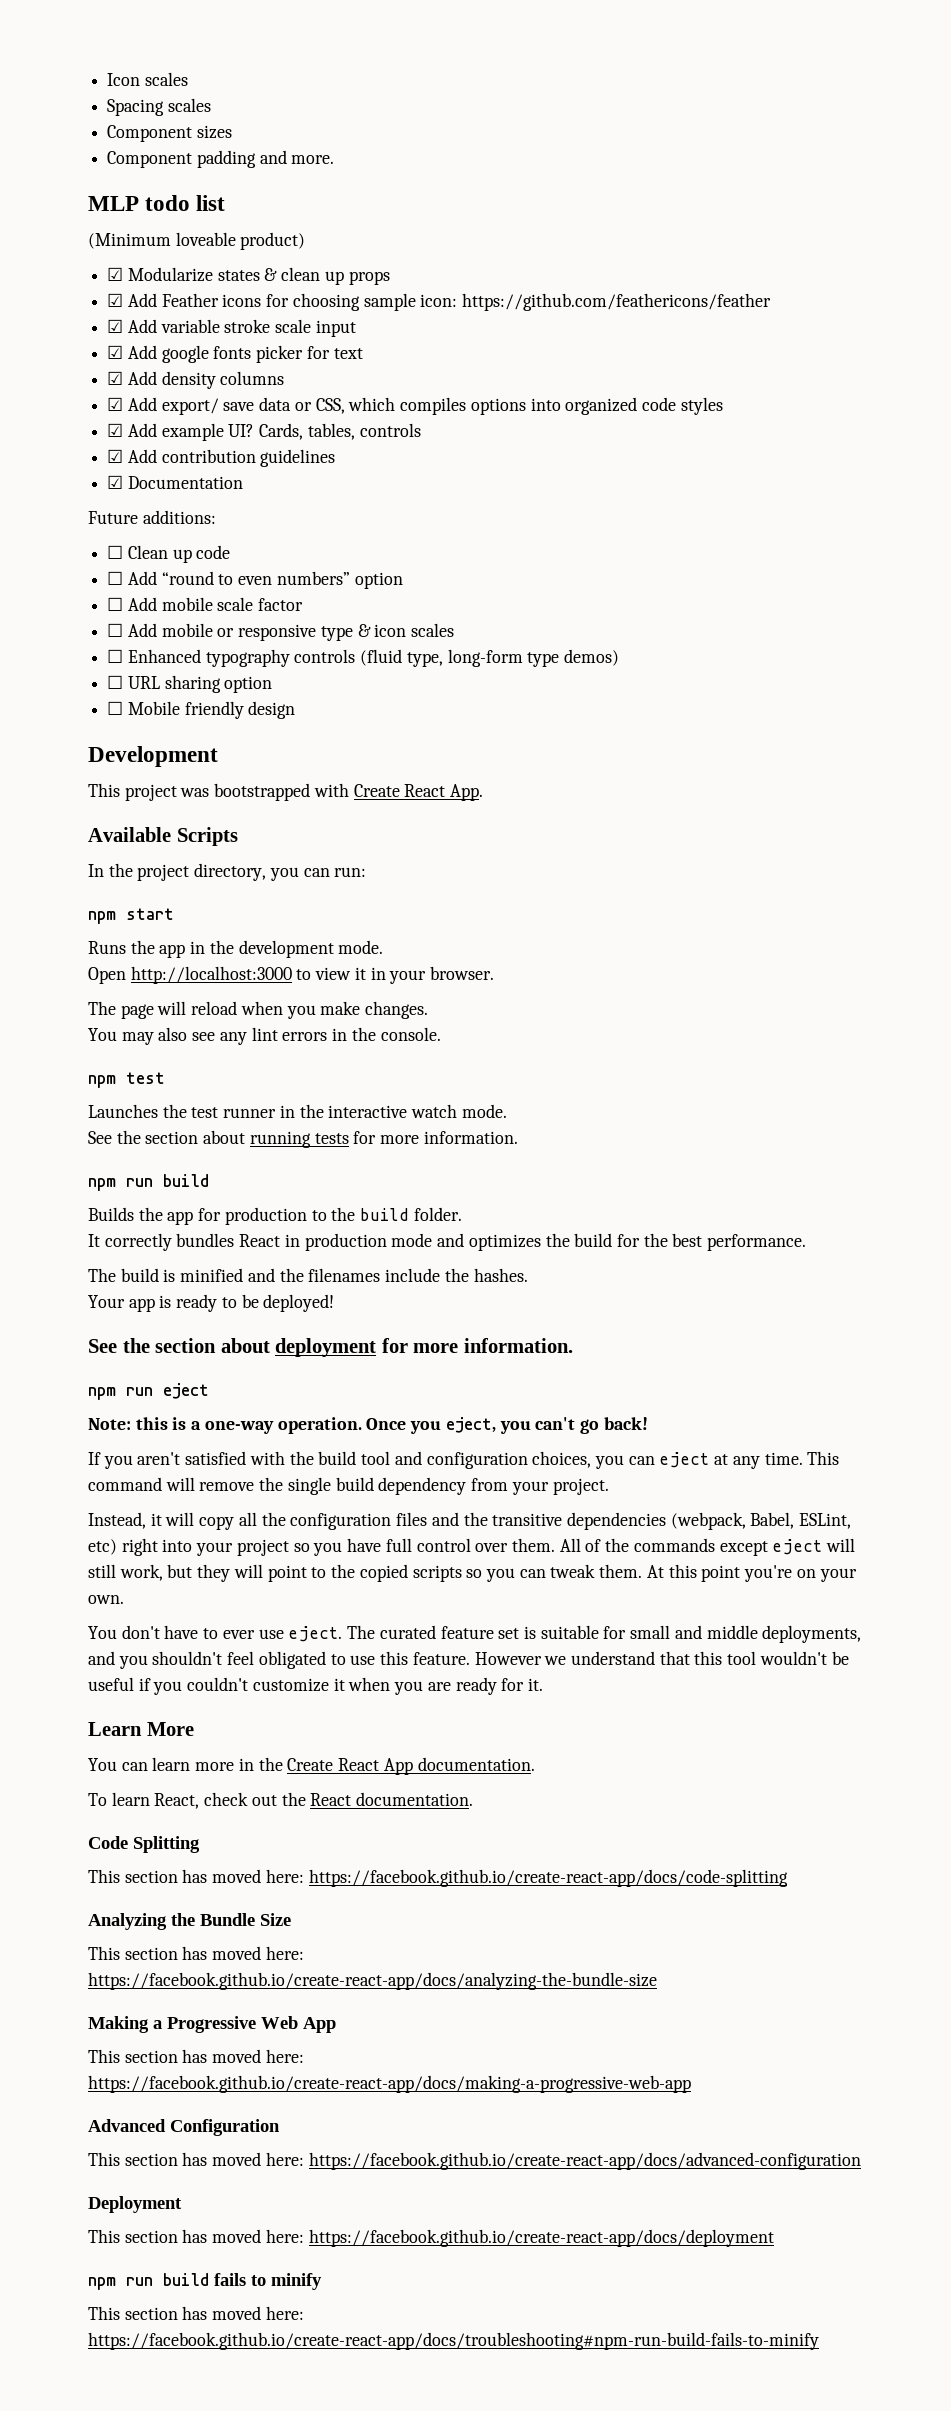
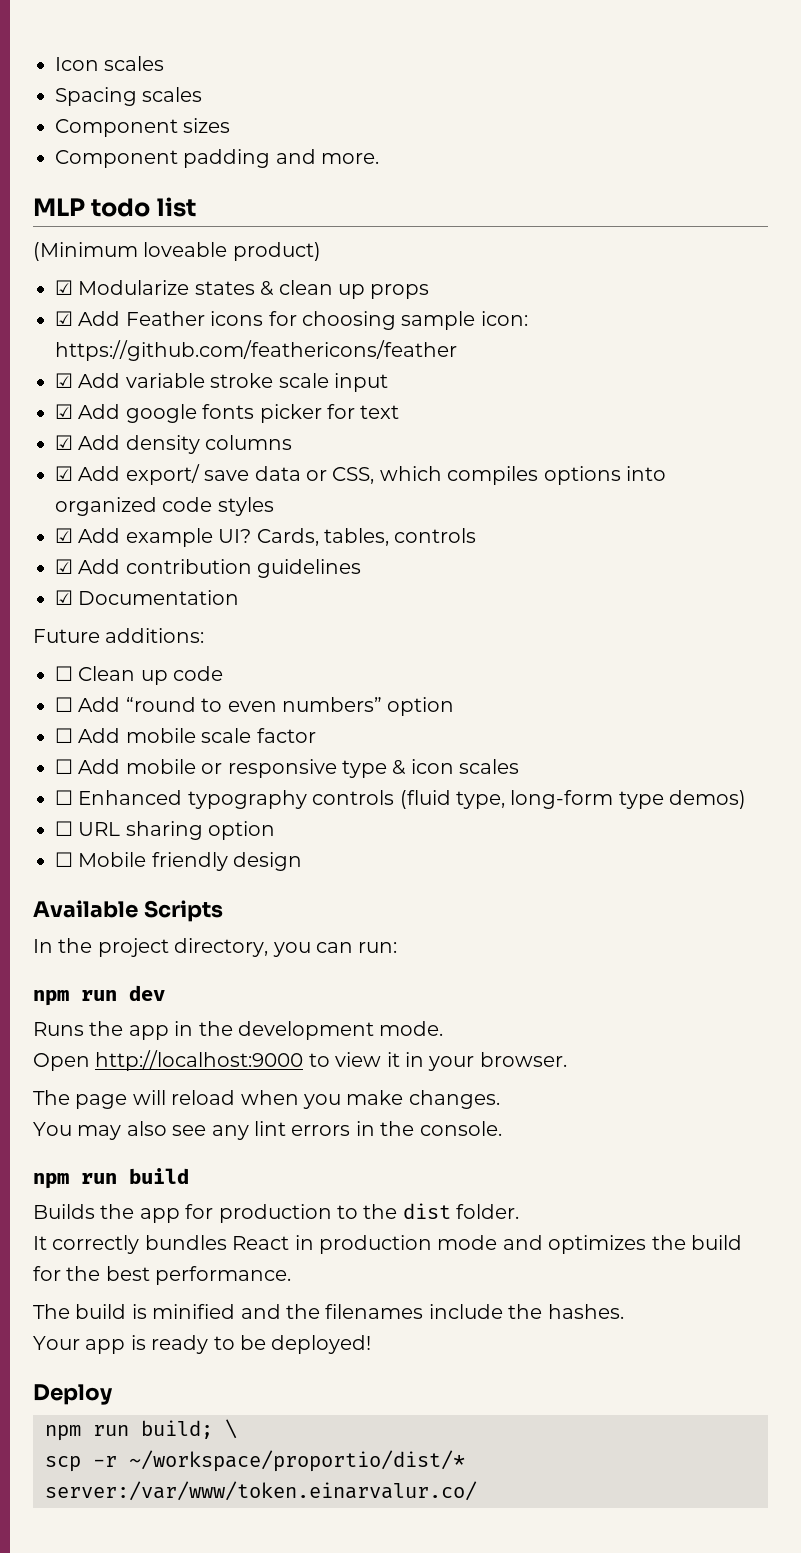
- Development
- This project was bootstrapped with Create React App.
- npm start
+ npm run dev
- Open http://localhost:3000 to view it in your browser.
+ Open http://localhost:9000 to view it in your browser.
- npm test
- Launches the test runner in the interactive watch mode.
- See the section about running tests for more information.
- Builds the app for production to the build folder.
+ Builds the app for production to the dist folder.
- See the section about deployment for more information.
- npm run eject
- Note: this is a one-way operation. Once you eject, you can't go back!
- If you aren't satisfied with the build tool and configuration choices, you can eject at any time. This command will remove the single build dependency from your project.
- Instead, it will copy all the configuration files and the transitive dependencies (webpack, Babel, ESLint, etc) right into your project so you have full control over them. All of the commands except eject will still work, but they will point to the copied scripts so you can tweak them. At this point you're on your own.
- You don't have to ever use eject. The curated feature set is suitable for small and middle deployments, and you shouldn't feel obligated to use this feature. However we understand that this tool wouldn't be useful if you couldn't customize it when you are ready for it.
- Learn More
- You can learn more in the Create React App documentation.
- To learn React, check out the React documentation.
- Code Splitting
- This section has moved here: https://facebook.github.io/create-react-app/docs/code-splitting
- Analyzing the Bundle Size
- This section has moved here: https://facebook.github.io/create-react-app/docs/analyzing-the-bundle-size
- Making a Progressive Web App
- This section has moved here: https://facebook.github.io/create-react-app/docs/making-a-progressive-web-app
- Advanced Configuration
- This section has moved here: https://facebook.github.io/create-react-app/docs/advanced-configuration
- Deployment
- This section has moved here: https://facebook.github.io/create-react-app/docs/deployment
- npm run build fails to minify
- This section has moved here: https://facebook.github.io/create-react-app/docs/troubleshooting#npm-run-build-fails-to-minify
+ Deploy
+ npm run build; \
+ scp -r ~/workspace/proportio/dist/* server:/var/www/token.einarvalur.co/

